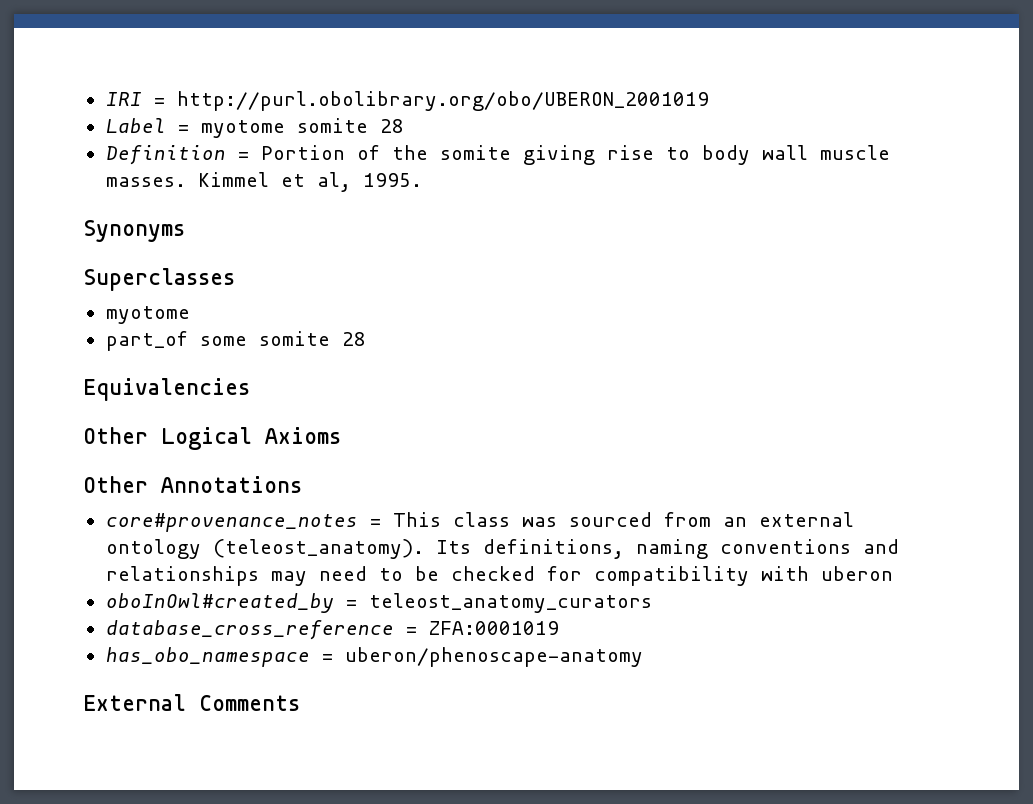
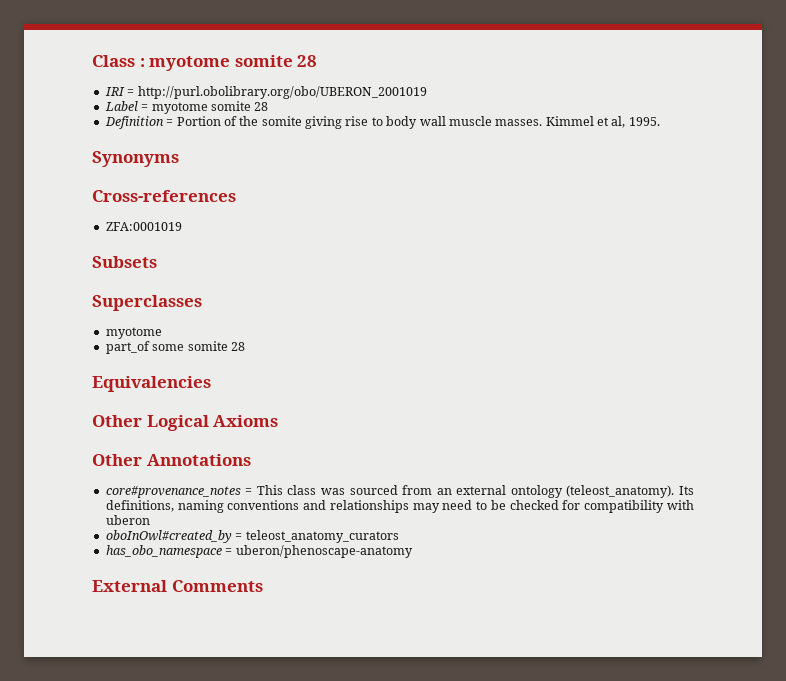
+ Class : myotome somite 28
+ Cross-references
+ ZFA:0001019
+ Subsets
- database_cross_reference = ZFA:0001019

